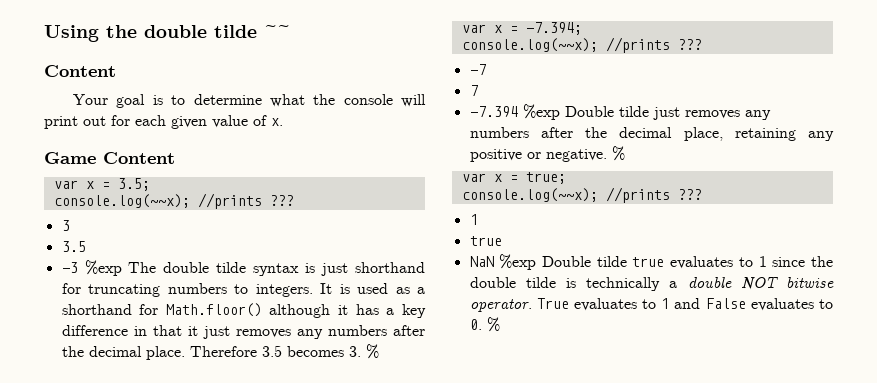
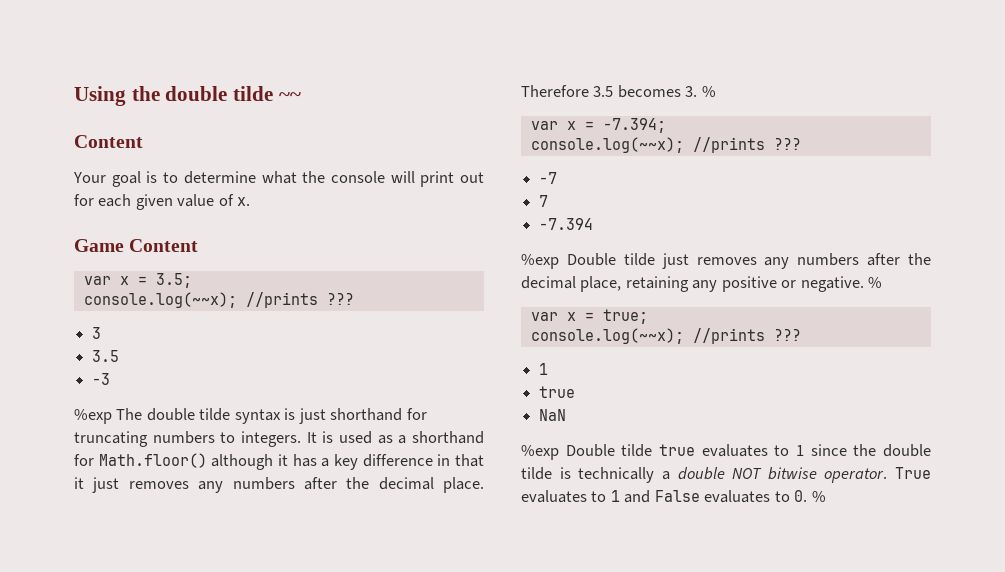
- -3 %exp The double tilde syntax is just shorthand for truncating numbers to integers.
+ -3
+ %exp The double tilde syntax is just shorthand for truncating numbers to integers.
- -7.394 %exp Double tilde just removes any numbers after the decimal place, retaining any positive or negative.
+ -7.394
+ %exp Double tilde just removes any numbers after the decimal place, retaining any positive or negative.
- NaN %exp Double tilde true evaluates to 1 since the double tilde is technically a double NOT bitwise operator.
+ NaN
+ %exp Double tilde true evaluates to 1 since the double tilde is technically a double NOT bitwise operator.

